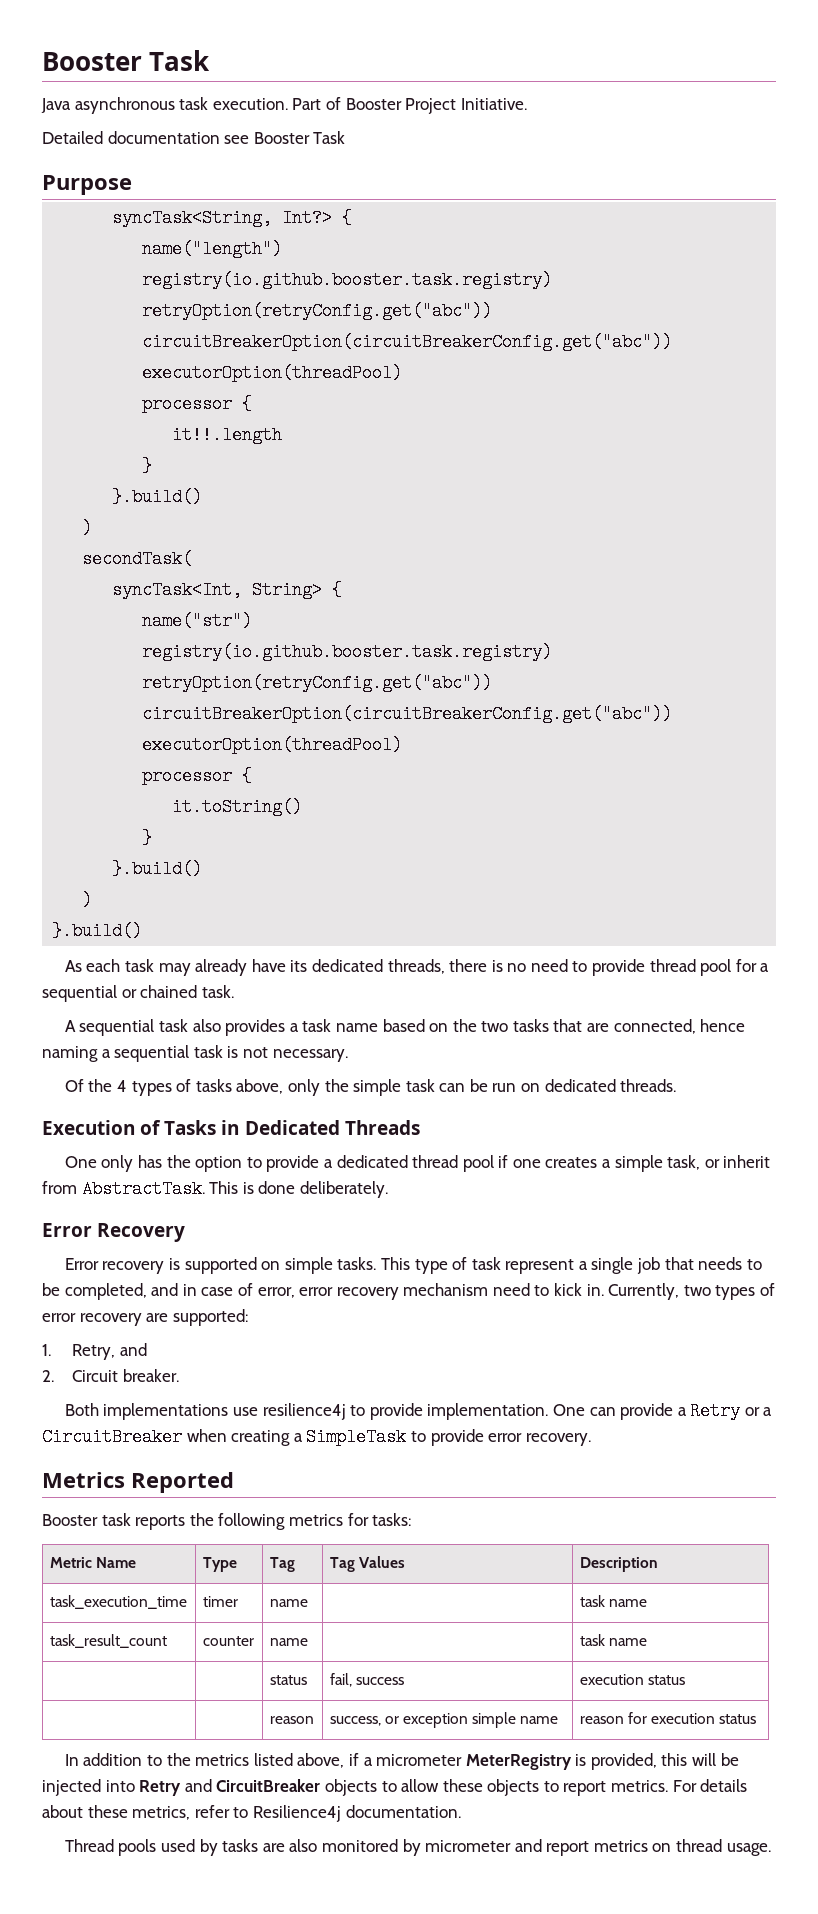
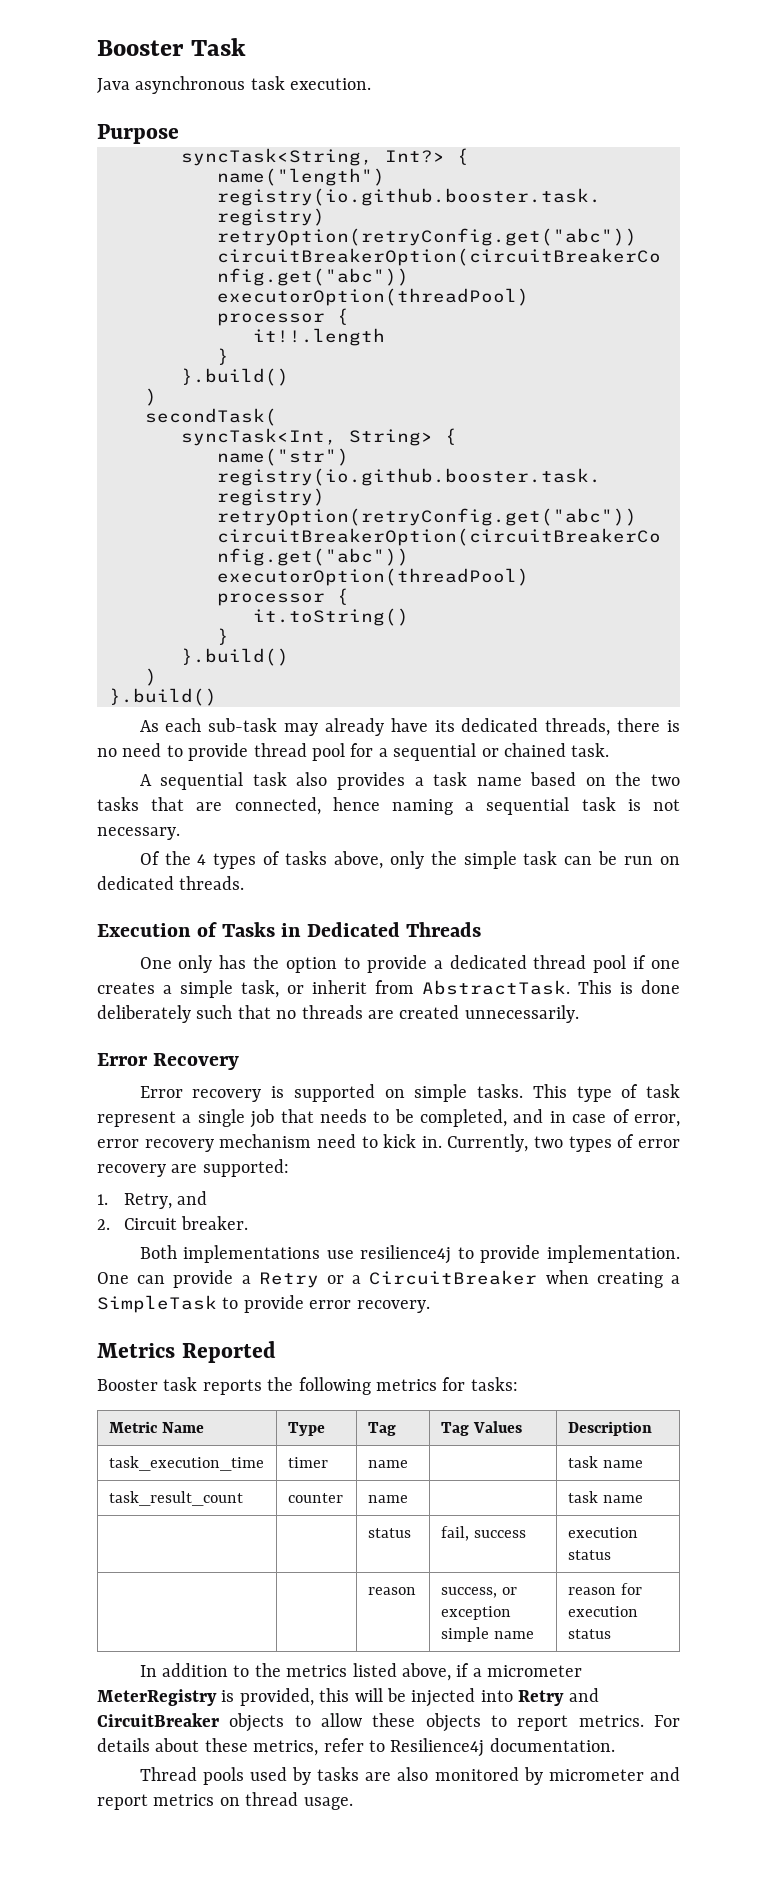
- Part of Booster Project Initiative.
- Detailed documentation see Booster Task
- As each task may already have its dedicated threads, there is no need to provide thread pool for a sequential or chained task.
+ As each sub-task may already have its dedicated threads, there is no need to provide thread pool for a sequential or chained task.
- This is done deliberately.
+ This is done deliberately such that no threads are created unnecessarily.

